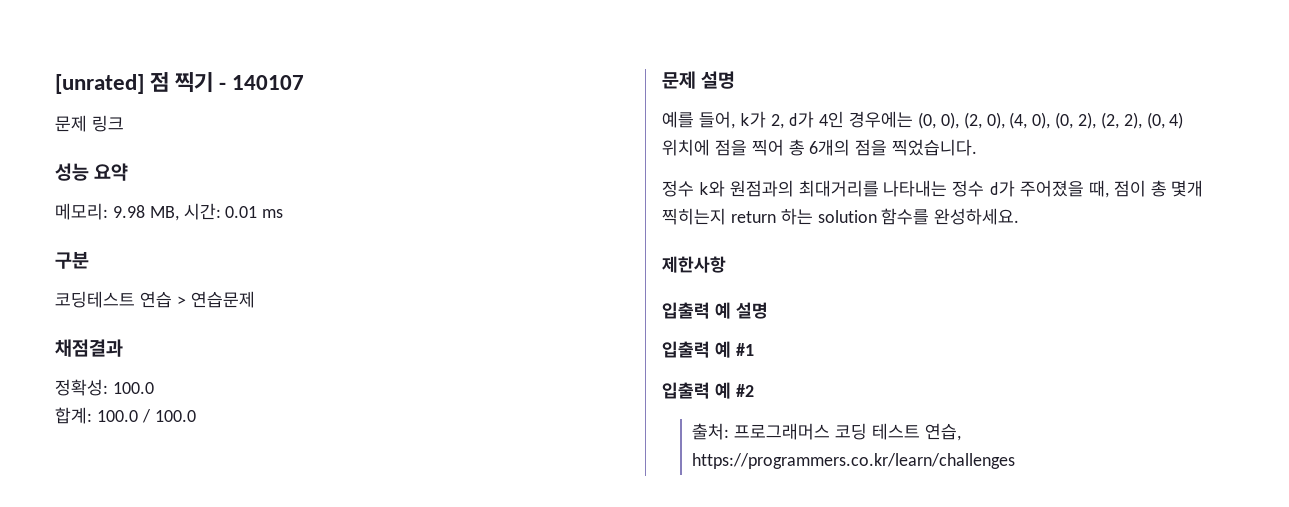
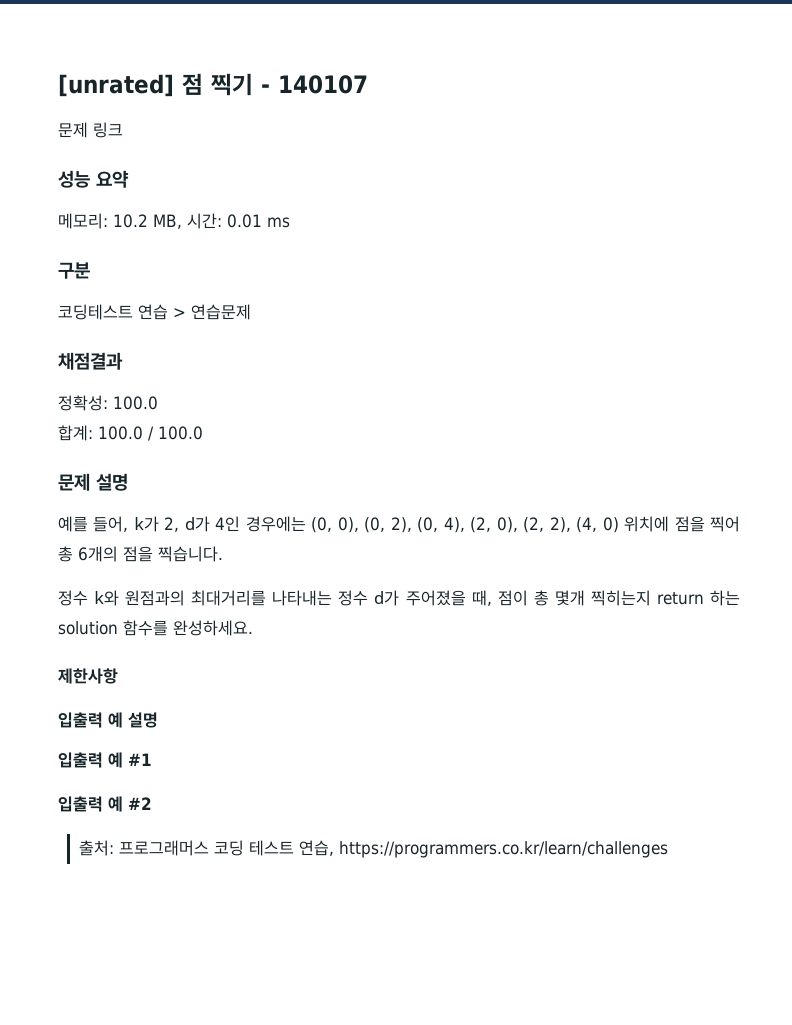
- 메모리: 9.98 MB, 시간: 0.01 ms
+ 메모리: 10.2 MB, 시간: 0.01 ms
- 예를 들어, k가 2, d가 4인 경우에는 (0, 0), (2, 0), (4, 0), (0, 2), (2, 2), (0, 4) 위치에 점을 찍어 총 6개의 점을 찍었습니다.
+ 예를 들어, k가 2, d가 4인 경우에는 (0, 0), (0, 2), (0, 4), (2, 0), (2, 2), (4, 0) 위치에 점을 찍어 총 6개의 점을 찍습니다.

